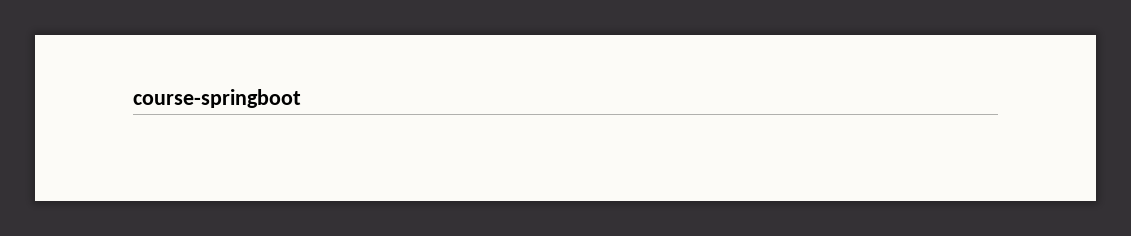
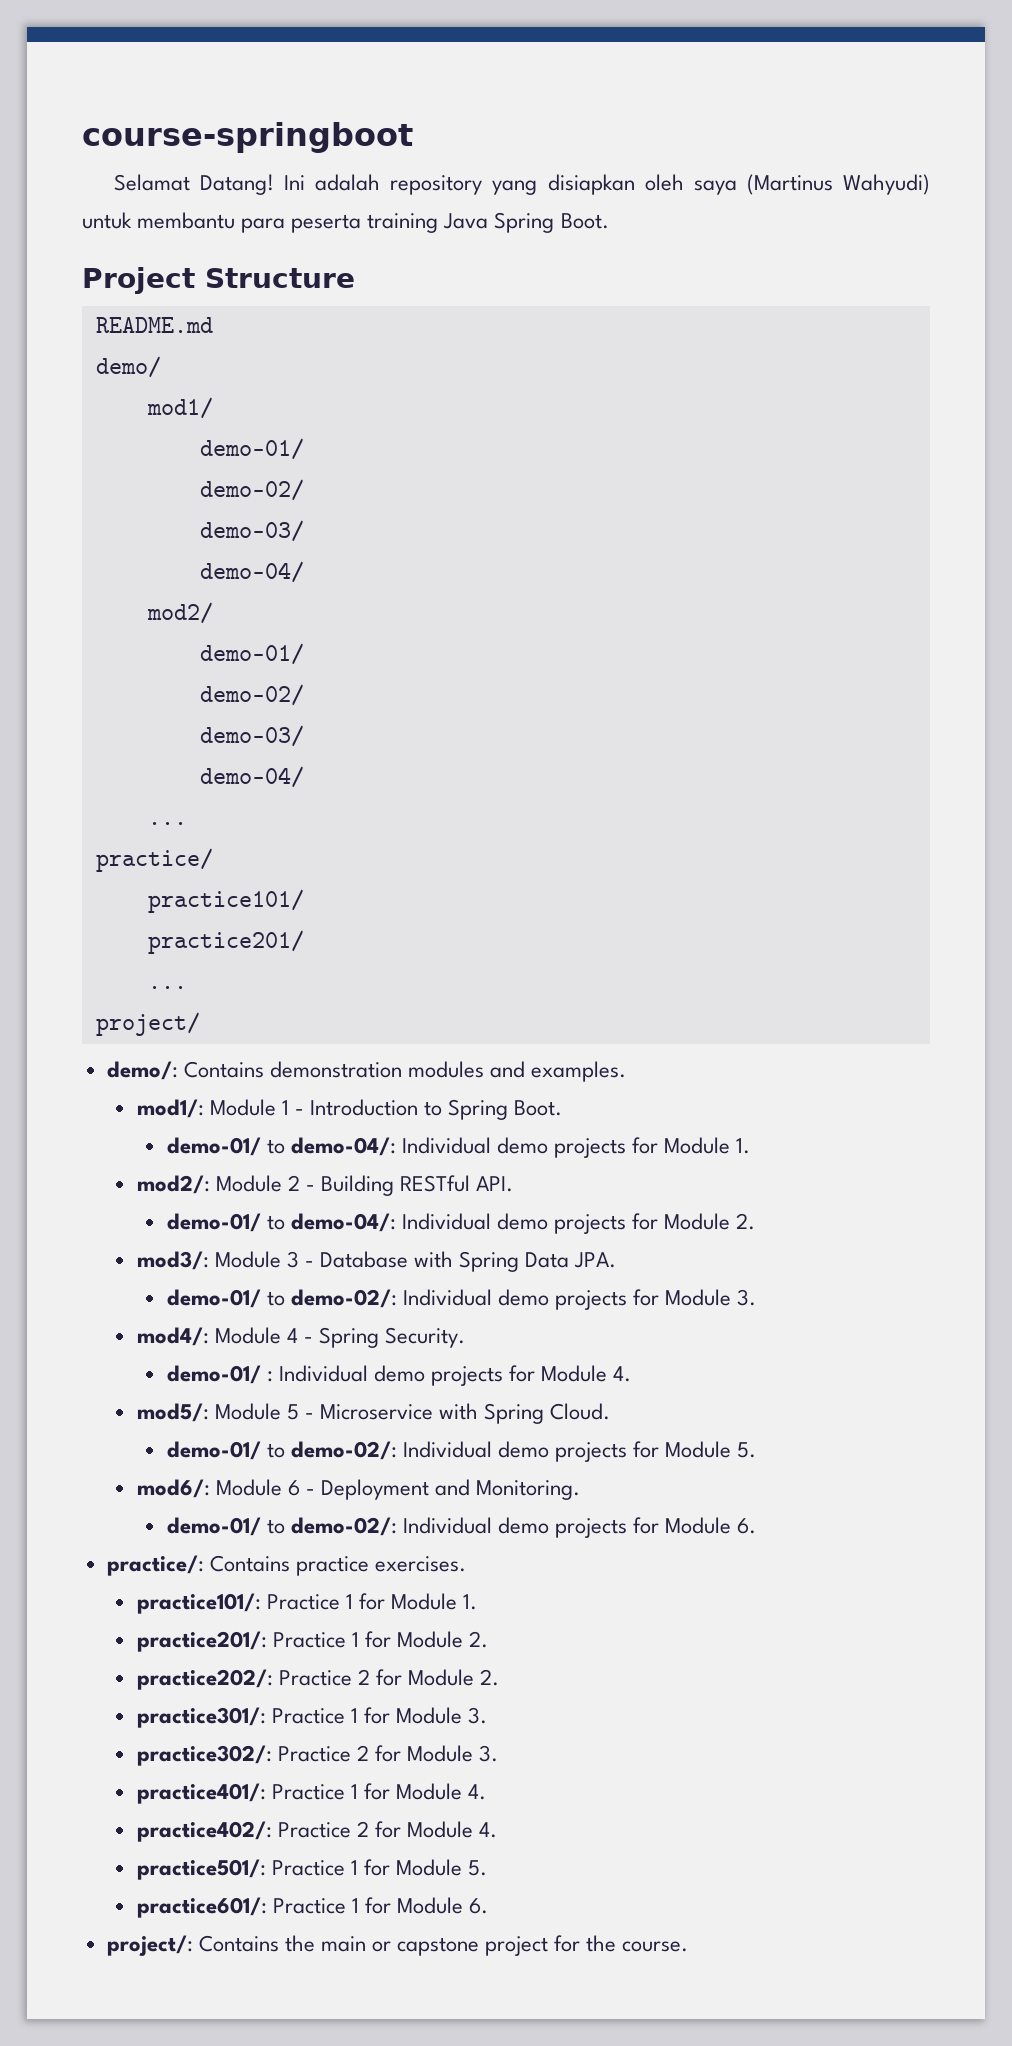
+ Selamat Datang! Ini adalah repository yang disiapkan oleh saya (Martinus Wahyudi) untuk membantu para peserta training Java Spring Boot.
+ Project Structure
+ README.md
+ demo/
+ mod1/
+ demo-01/
+ demo-02/
+ demo-03/
+ demo-04/
+ mod2/
+ demo-01/
+ demo-02/
+ demo-03/
+ demo-04/
+ ...
+ practice/
+ practice101/
+ practice201/
+ ...
+ project/
+ demo/: Contains demonstration modules and examples.
+ mod1/: Module 1 - Introduction to Spring Boot.
+ demo-01/ to demo-04/: Individual demo projects for Module 1.
+ mod2/: Module 2 - Building RESTful API.
+ demo-01/ to demo-04/: Individual demo projects for Module 2.
+ mod3/: Module 3 - Database with Spring Data JPA.
+ demo-01/ to demo-02/: Individual demo projects for Module 3.
+ mod4/: Module 4 - Spring Security.
+ demo-01/ : Individual demo projects for Module 4.
+ mod5/: Module 5 - Microservice with Spring Cloud.
+ demo-01/ to demo-02/: Individual demo projects for Module 5.
+ mod6/: Module 6 - Deployment and Monitoring.
+ demo-01/ to demo-02/: Individual demo projects for Module 6.
+ practice/: Contains practice exercises.
+ practice101/: Practice 1 for Module 1.
+ practice201/: Practice 1 for Module 2.
+ practice202/: Practice 2 for Module 2.
+ practice301/: Practice 1 for Module 3.
+ practice302/: Practice 2 for Module 3.
+ practice401/: Practice 1 for Module 4.
+ practice402/: Practice 2 for Module 4.
+ practice501/: Practice 1 for Module 5.
+ practice601/: Practice 1 for Module 6.
+ project/: Contains the main or capstone project for the course.

